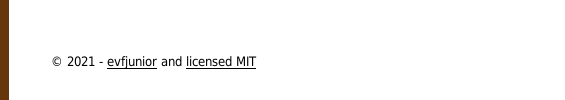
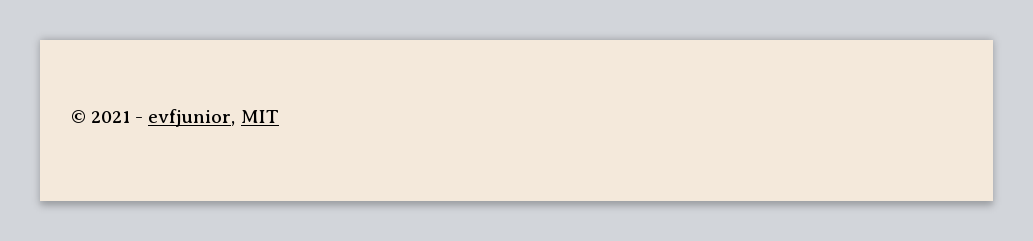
- © 2021 - evfjunior and licensed MIT
+ © 2021 - evfjunior, MIT

